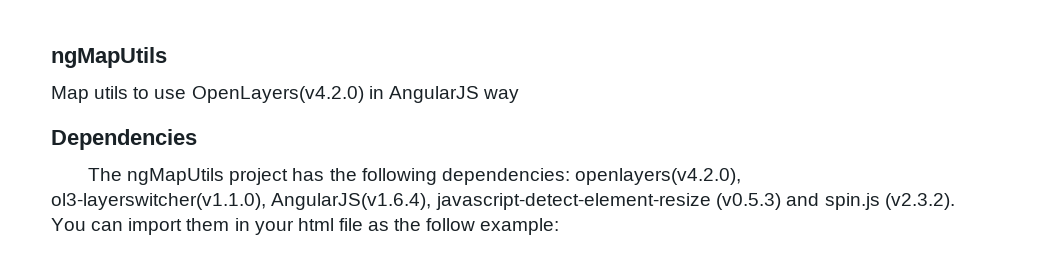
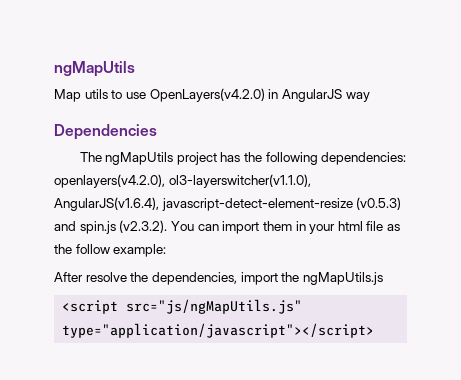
+ After resolve the dependencies, import the ngMapUtils.js
+ <script src="js/ngMapUtils.js" type="application/javascript"></script>

